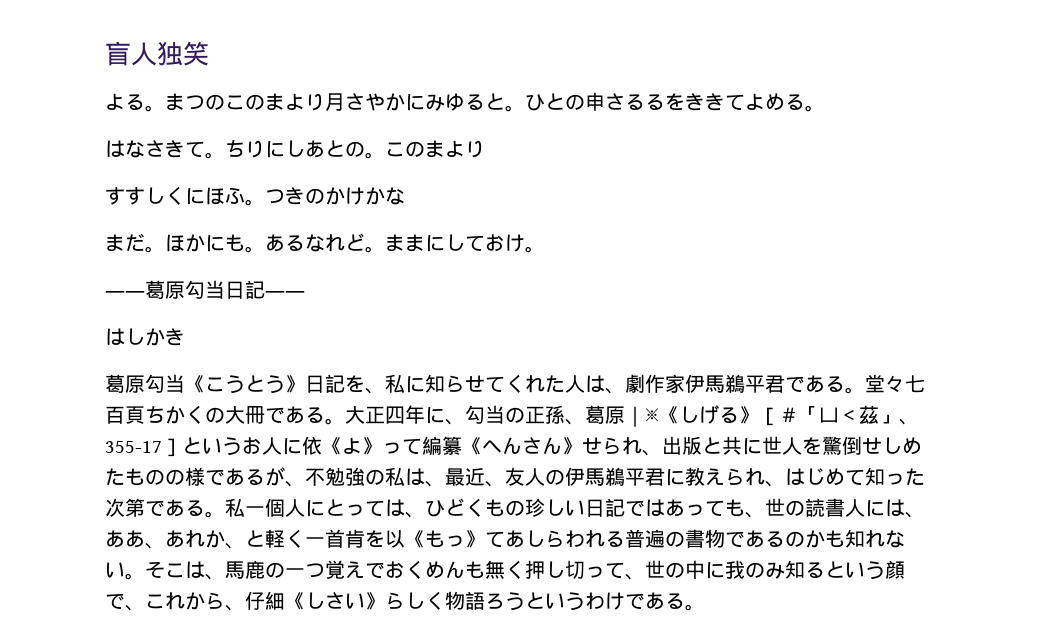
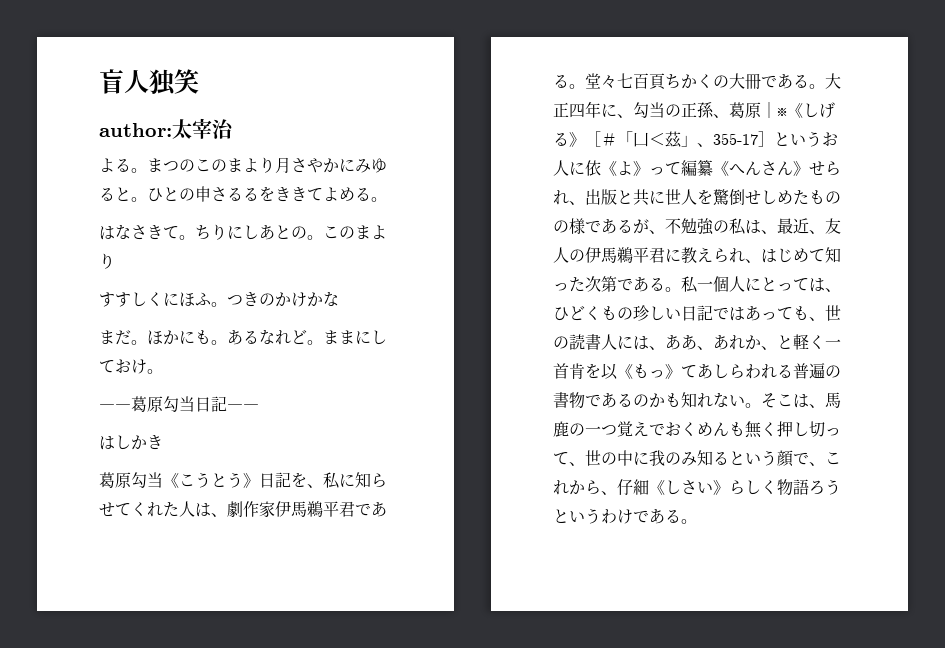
+ author:太宰治

